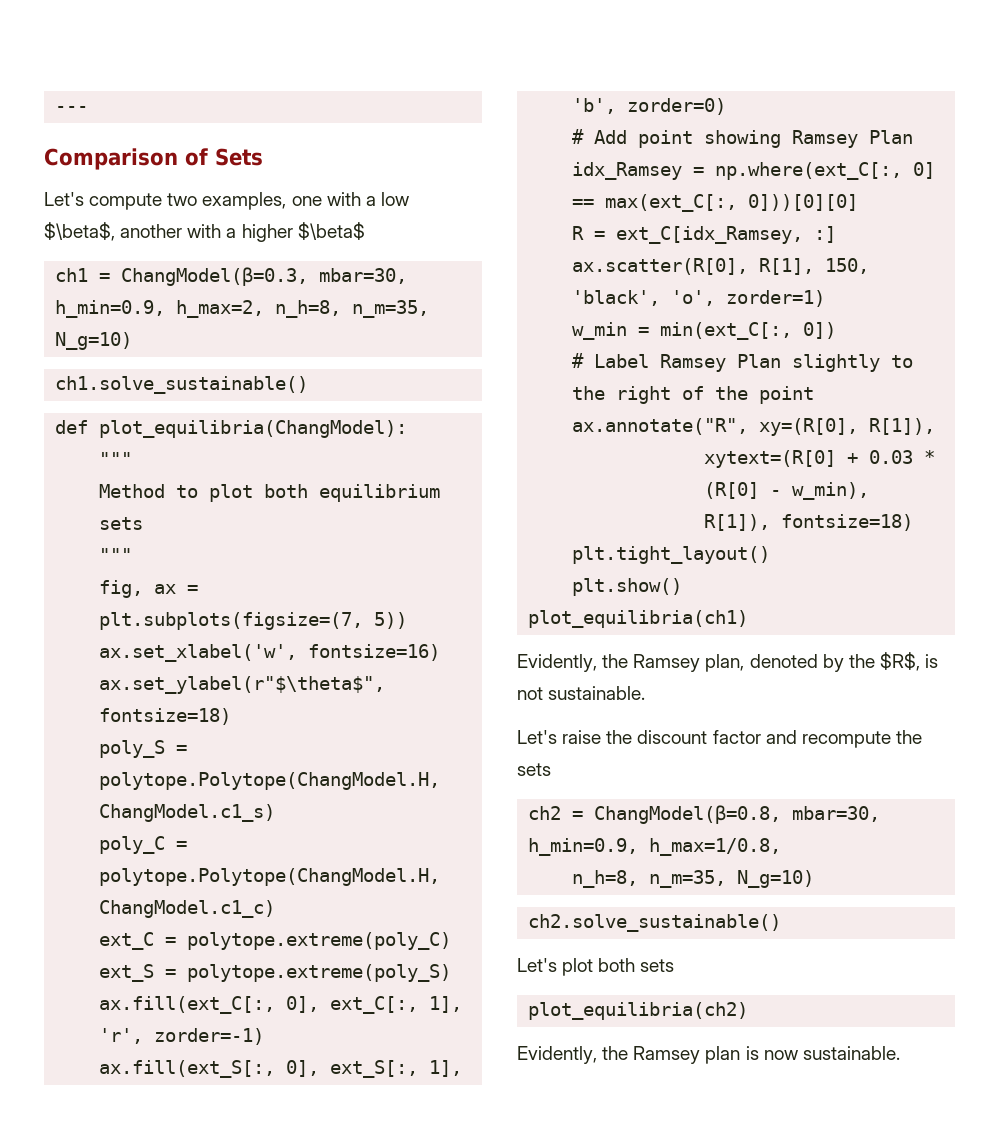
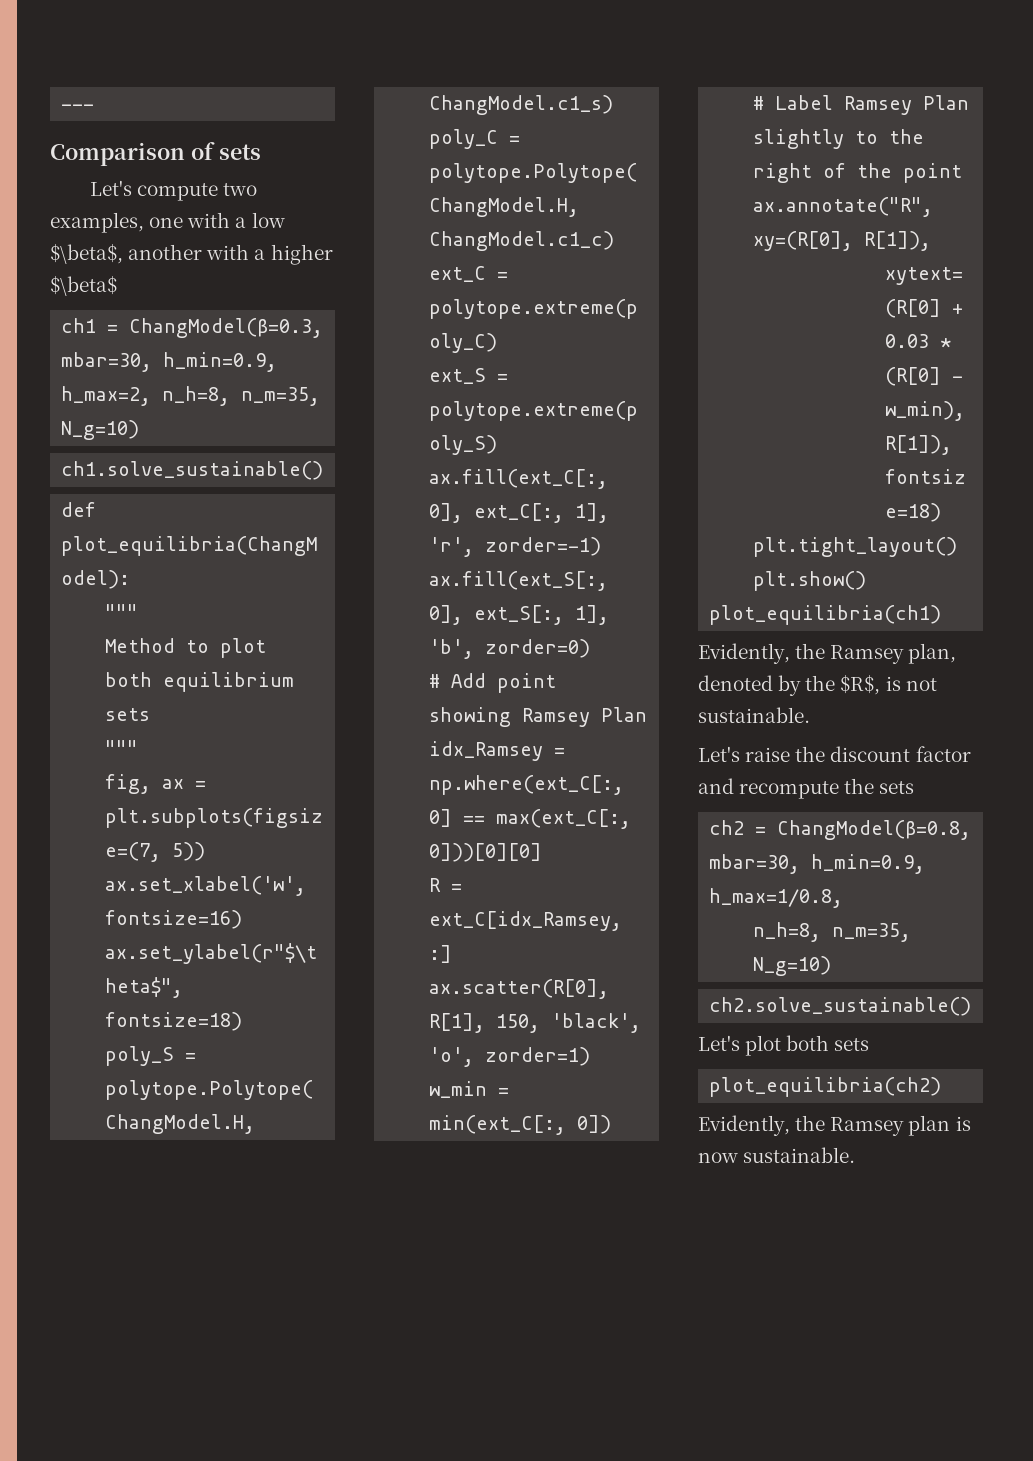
- Comparison of Sets
+ Comparison of sets

